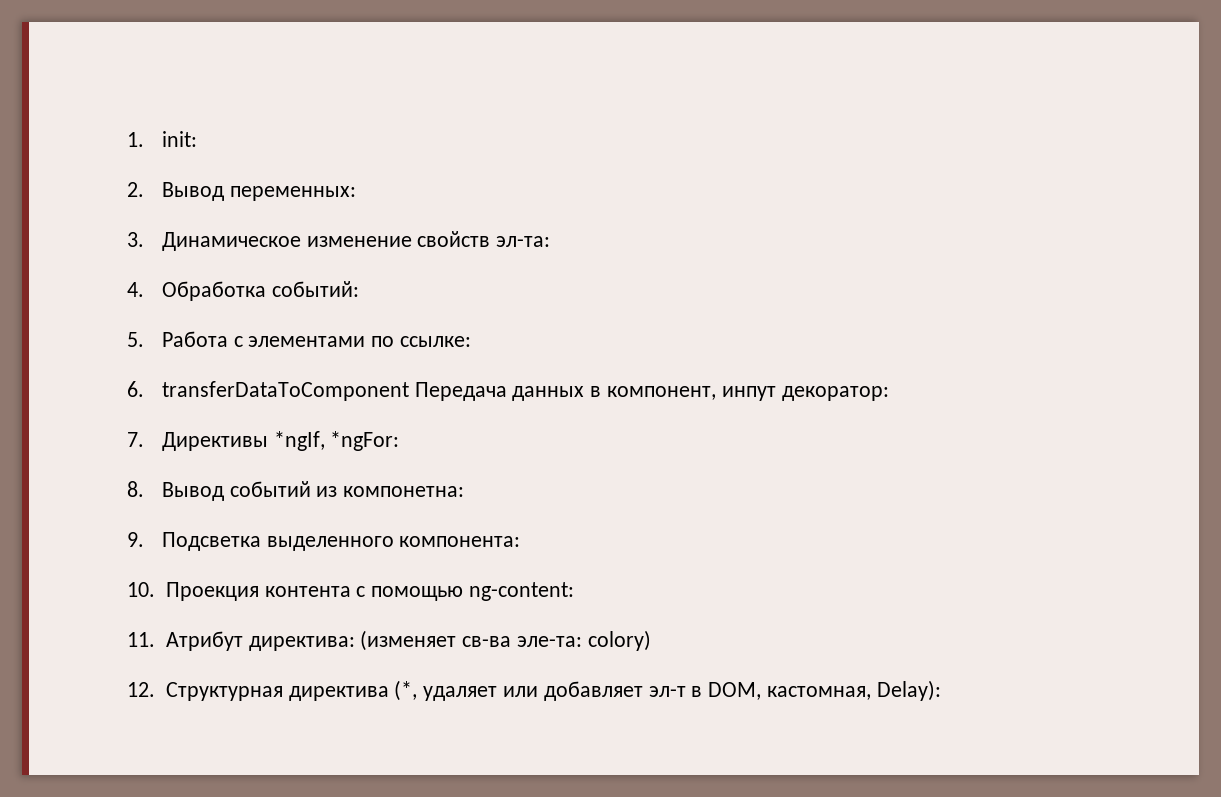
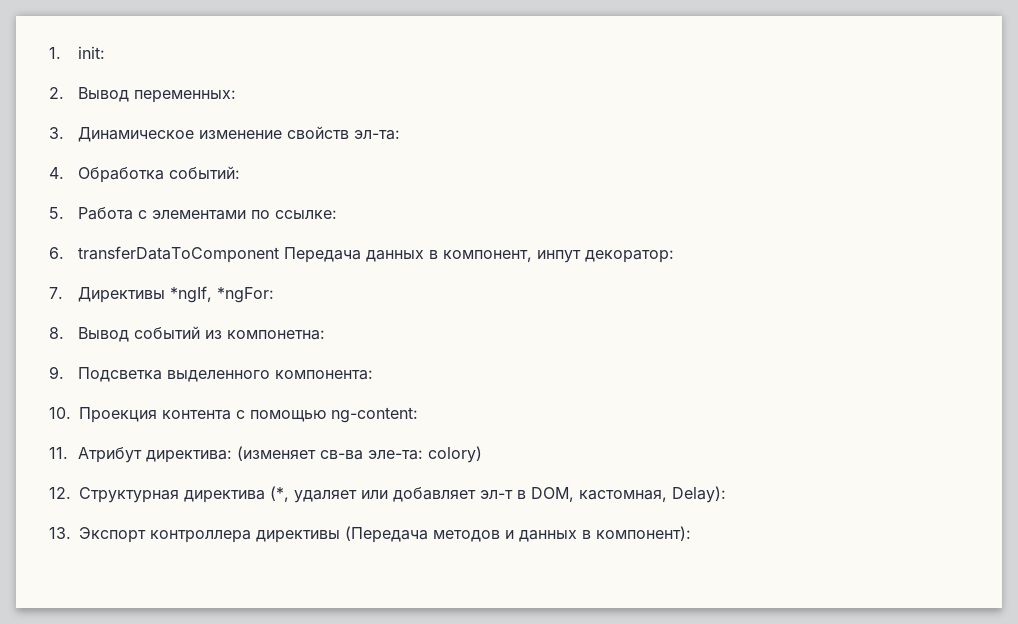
+ 13. Экспорт контроллера директивы (Передача методов и данных в компонент):

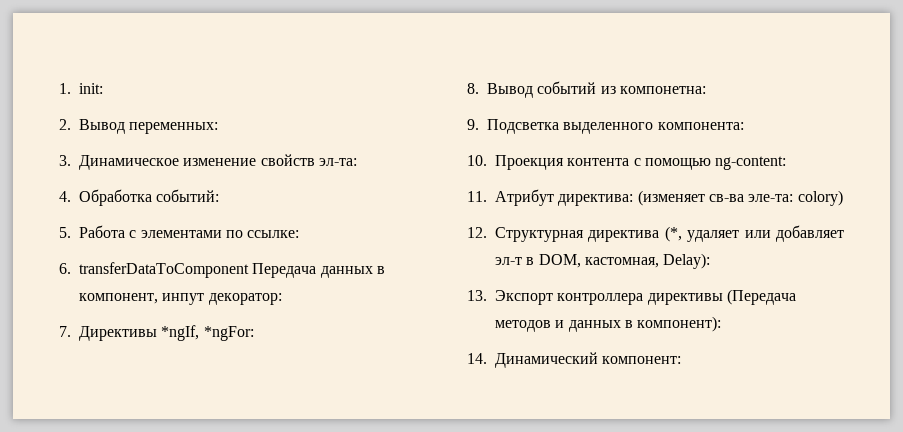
+ 14. Динамический компонент:

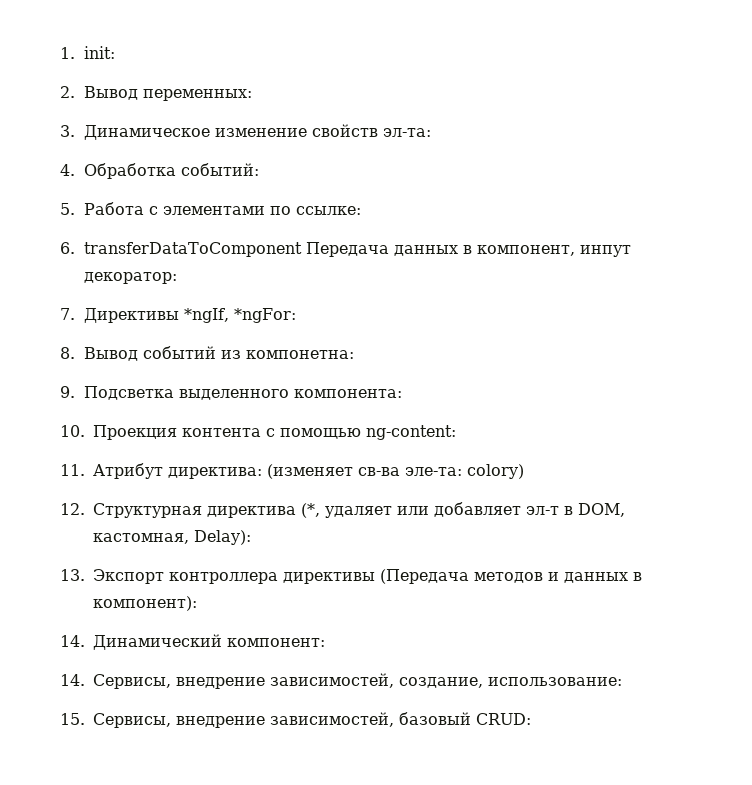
+ 14. Сервисы, внедрение зависимостей, создание, использование:
+ 15. Сервисы, внедрение зависимостей, базовый CRUD:

